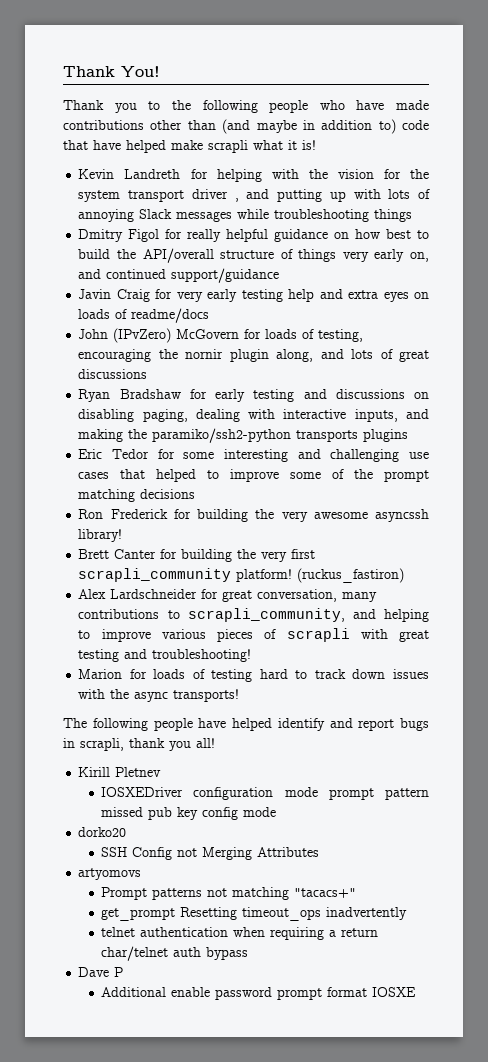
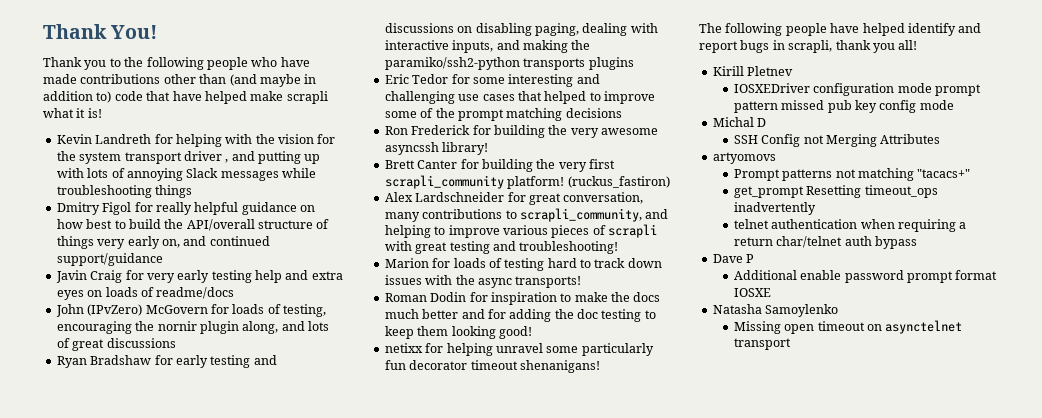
+ Roman Dodin for inspiration to make the docs much better and for adding the doc testing to keep them looking good!
+ netixx for helping unravel some particularly fun decorator timeout shenanigans!
- dorko20
+ Michal D
+ Natasha Samoylenko
+ Missing open timeout on asynctelnet transport

